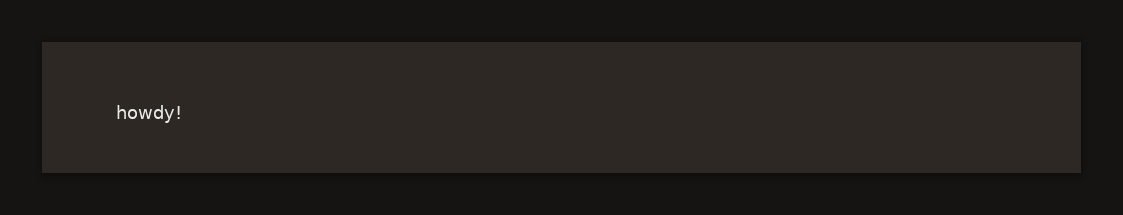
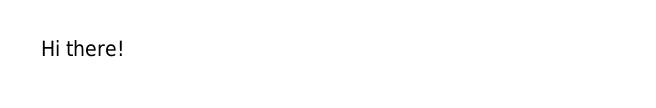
- howdy!
+ Hi there!

